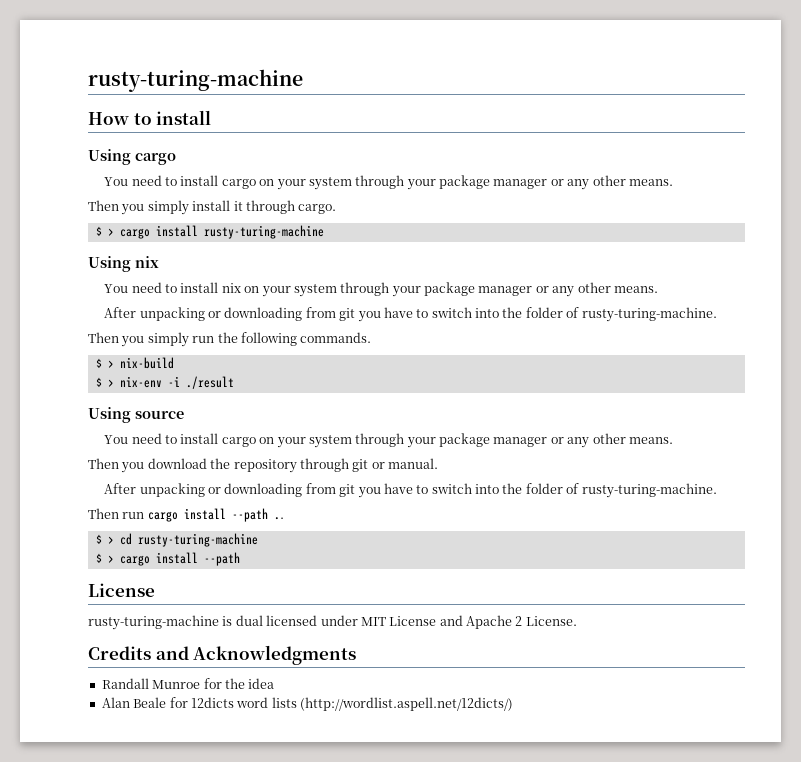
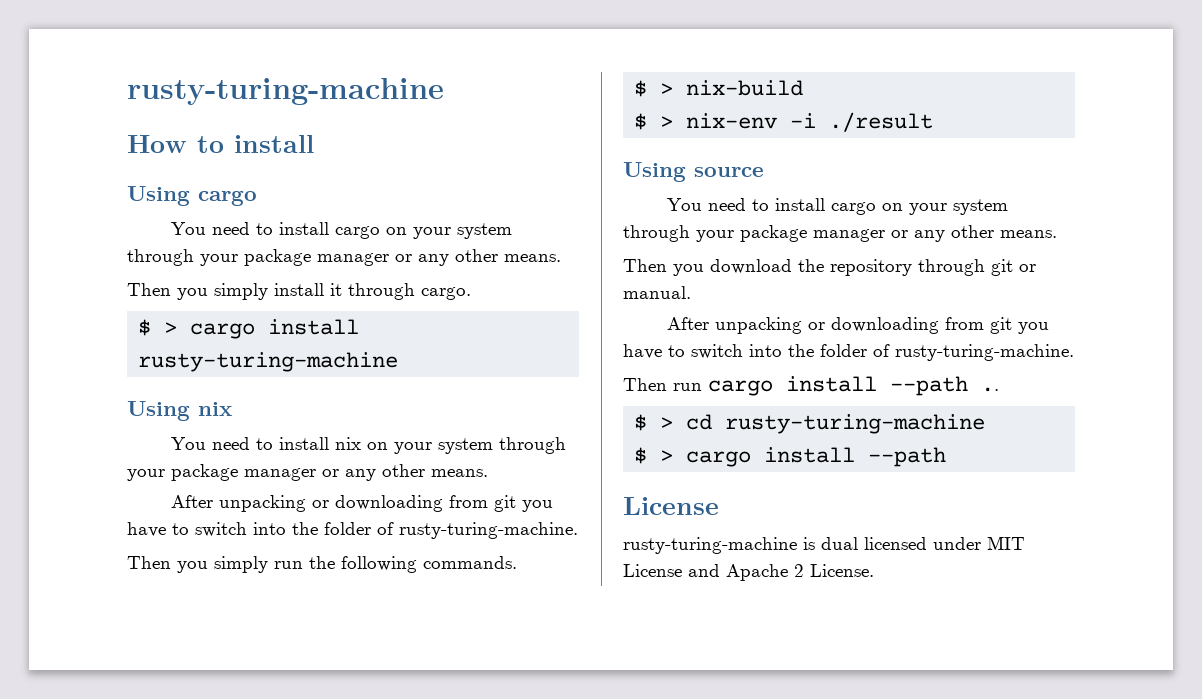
- Credits and Acknowledgments
- Randall Munroe for the idea
- Alan Beale for 12dicts word lists (http://wordlist.aspell.net/12dicts/)

